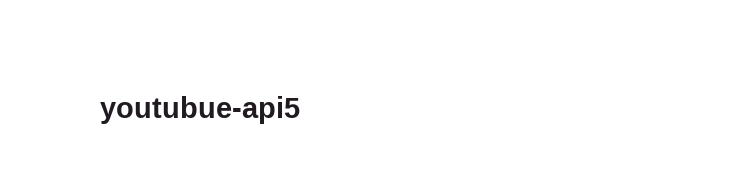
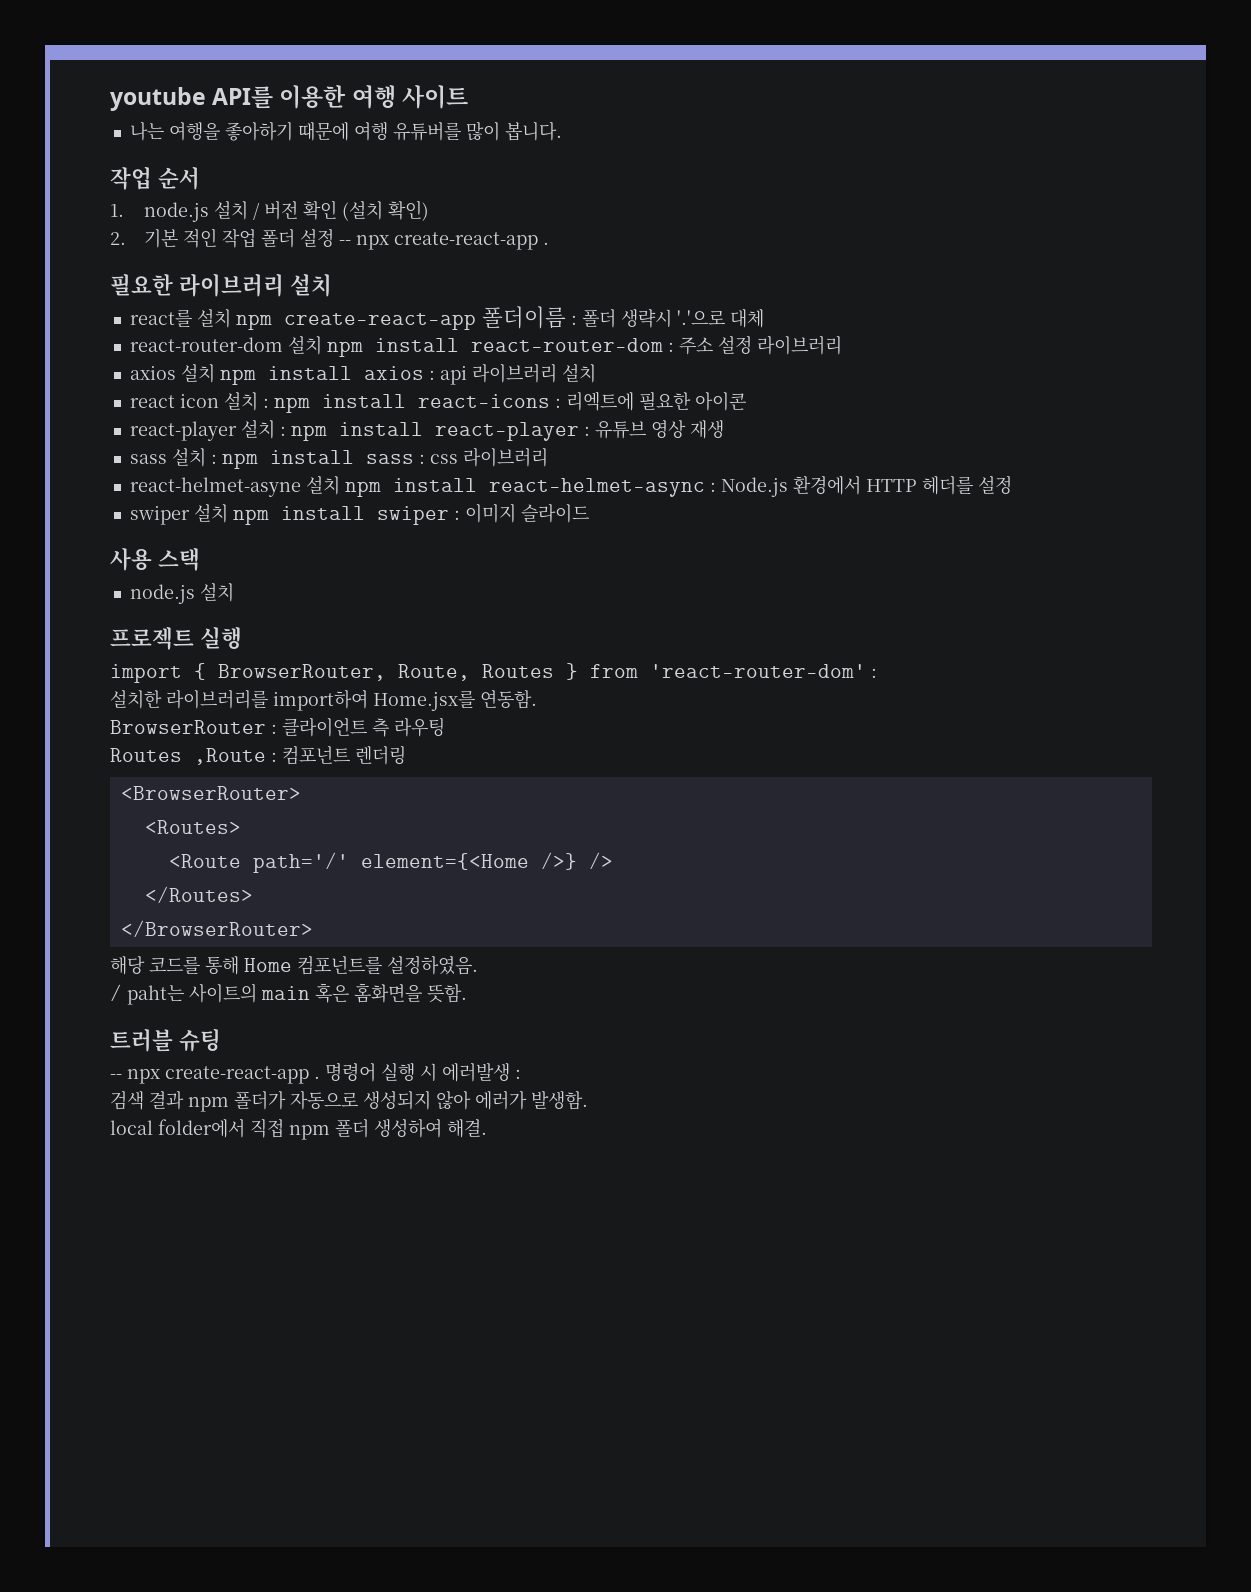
- youtubue-api5
+ youtube API를 이용한 여행 사이트
+ 나는 여행을 좋아하기 때문에 여행 유튜버를 많이 봅니다.
+ 작업 순서
+ 1. node.js 설치 / 버전 확인 (설치 확인)
+ 2. 기본 적인 작업 폴더 설정 -- npx create-react-app .
+ 필요한 라이브러리 설치
+ react를 설치 npm create-react-app 폴더이름 : 폴더 생략시 '.'으로 대체
+ react-router-dom 설치 npm install react-router-dom : 주소 설정 라이브러리
+ axios 설치 npm install axios : api 라이브러리 설치
+ react icon 설치 : npm install react-icons : 리엑트에 필요한 아이콘
+ react-player 설치 : npm install react-player : 유튜브 영상 재생
+ sass 설치 : npm install sass : css 라이브러리
+ react-helmet-asyne 설치 npm install react-helmet-async : Node.js 환경에서 HTTP 헤더를 설정
+ swiper 설치 npm install swiper : 이미지 슬라이드
+ 사용 스택
+ node.js 설치
+ 프로젝트 실행
+ import { BrowserRouter, Route, Routes } from 'react-router-dom' :
+ 설치한 라이브러리를 import하여 Home.jsx를 연동함.
+ BrowserRouter : 클라이언트 측 라우팅
+ Routes ,Route : 컴포넌트 렌더링
+ <BrowserRouter>
+ <Routes>
+ <Route path='/' element={<Home />} />
+ </Routes>
+ </BrowserRouter>
+ 해당 코드를 통해 Home 컴포넌트를 설정하였음.
+ / paht는 사이트의 main 혹은 홈화면을 뜻함.
+ 트러블 슈팅
+ -- npx create-react-app . 명령어 실행 시 에러발생 :
+ 검색 결과 npm 폴더가 자동으로 생성되지 않아 에러가 발생함.
+ local folder에서 직접 npm 폴더 생성하여 해결.

